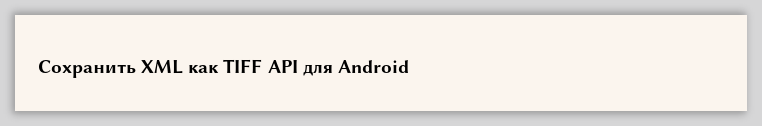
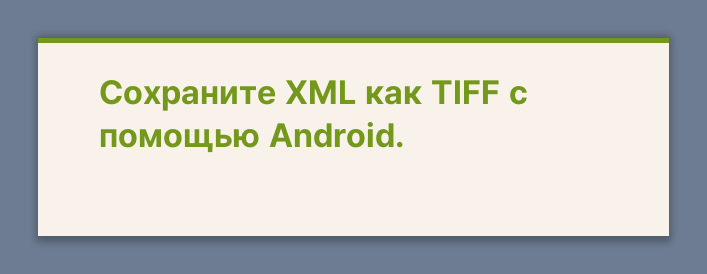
- Сохранить XML как TIFF API для Android
+ Сохраните XML как TIFF с помощью Android.

